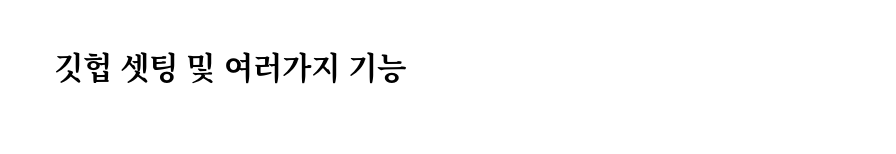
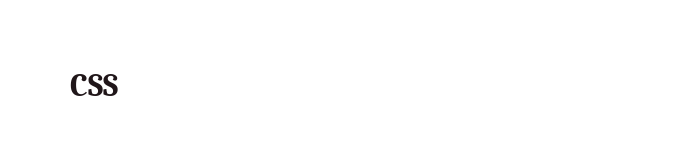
- 깃헙 셋팅 및 여러가지 기능
+ CSS

